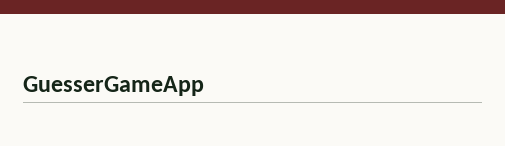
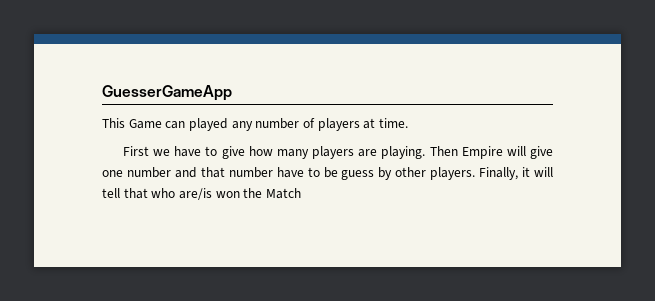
+ This Game can played any number of players at time.
+ First we have to give how many players are playing. Then Empire will give one number and that number have to be guess by other players. Finally, it will tell that who are/is won the Match

